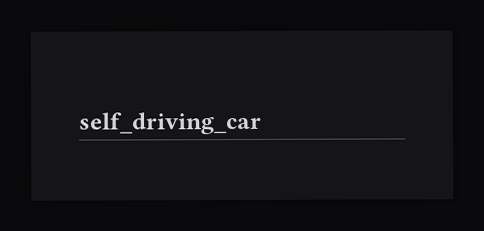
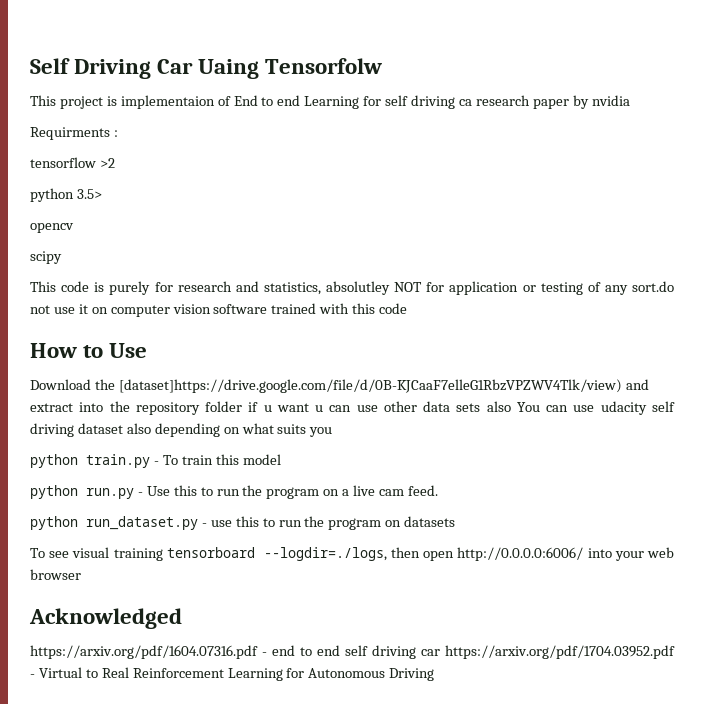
- self_driving_car
+ Self Driving Car Uaing Tensorfolw
+ This project is implementaion of End to end Learning for self driving ca research paper by nvidia
+ Requirments :
+ tensorflow >2
+ python 3.5>
+ opencv
+ scipy
+ This code is purely for research and statistics, absolutley NOT for application or testing of any sort.do not use it on computer vision software trained with this code
+ How to Use
+ Download the [dataset]https://drive.google.com/file/d/0B-KJCaaF7elleG1RbzVPZWV4Tlk/view) and extract into the repository folder if u want u can use other data sets also You can use udacity self driving dataset also depending on what suits you
+ python train.py - To train this model
+ python run.py - Use this to run the program on a live cam feed.
+ python run_dataset.py - use this to run the program on datasets
+ To see visual training tensorboard --logdir=./logs, then open http://0.0.0.0:6006/ into your web browser
+ Acknowledged
+ https://arxiv.org/pdf/1604.07316.pdf - end to end self driving car https://arxiv.org/pdf/1704.03952.pdf - Virtual to Real Reinforcement Learning for Autonomous Driving

